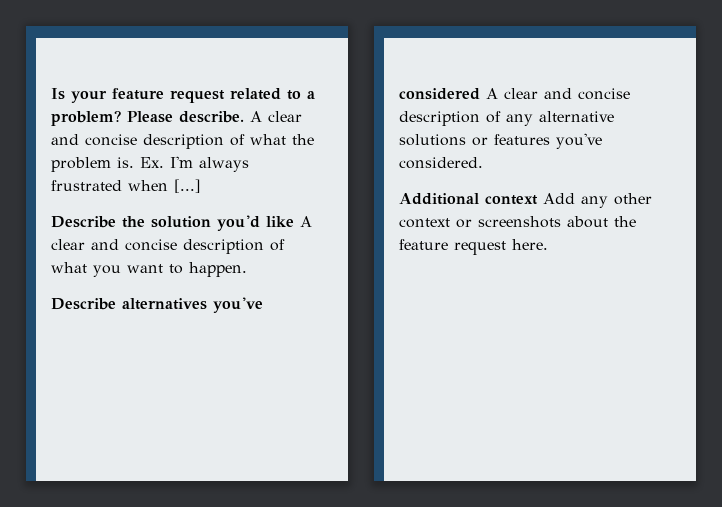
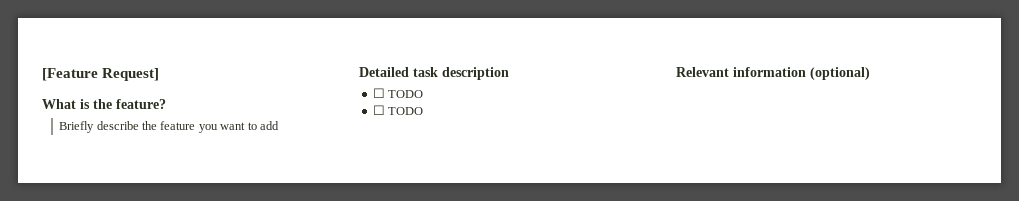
- Is your feature request related to a problem? Please describe. A clear and concise description of what the problem is. Ex. I'm always frustrated when [...]
- Describe the solution you'd like A clear and concise description of what you want to happen.
- Describe alternatives you've considered A clear and concise description of any alternative solutions or features you've considered.
- Additional context Add any other context or screenshots about the feature request here.
+ [Feature Request]
+ What is the feature?
+ Briefly describe the feature you want to add
+ Detailed task description
+ ☐ TODO
+ ☐ TODO
+ Relevant information (optional)

